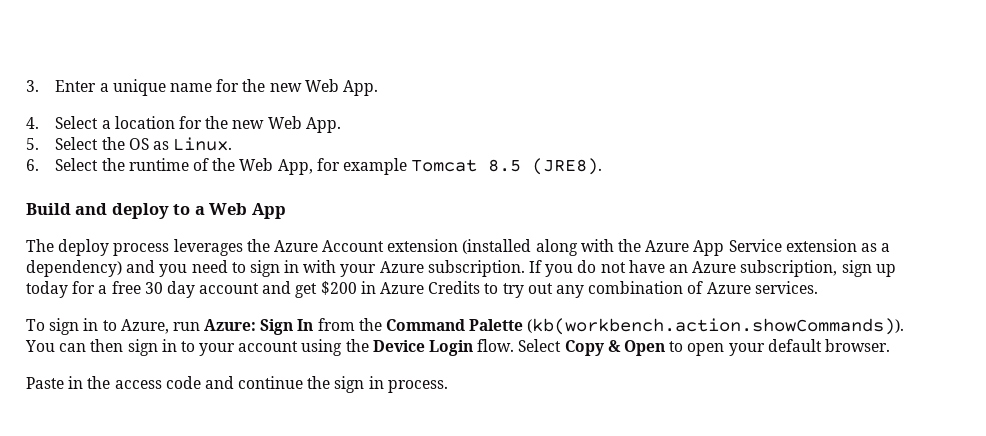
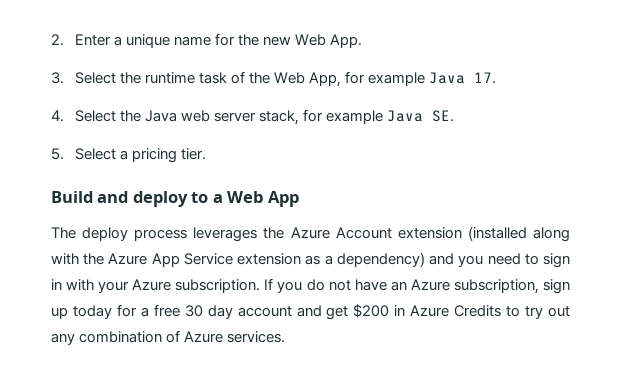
- 3. Enter a unique name for the new Web App.
+ 2. Enter a unique name for the new Web App.
- 4. Select a location for the new Web App.
- 5. Select the OS as Linux.
- 6. Select the runtime of the Web App, for example Tomcat 8.5 (JRE8).
+ 3. Select the runtime task of the Web App, for example Java 17.
+ 4. Select the Java web server stack, for example Java SE.
+ 5. Select a pricing tier.
- To sign in to Azure, run Azure: Sign In from the Command Palette (kb(workbench.action.showCommands)). You can then sign in to your account using the Device Login flow. Select Copy & Open to open your default browser.
- Paste in the access code and continue the sign in process.

